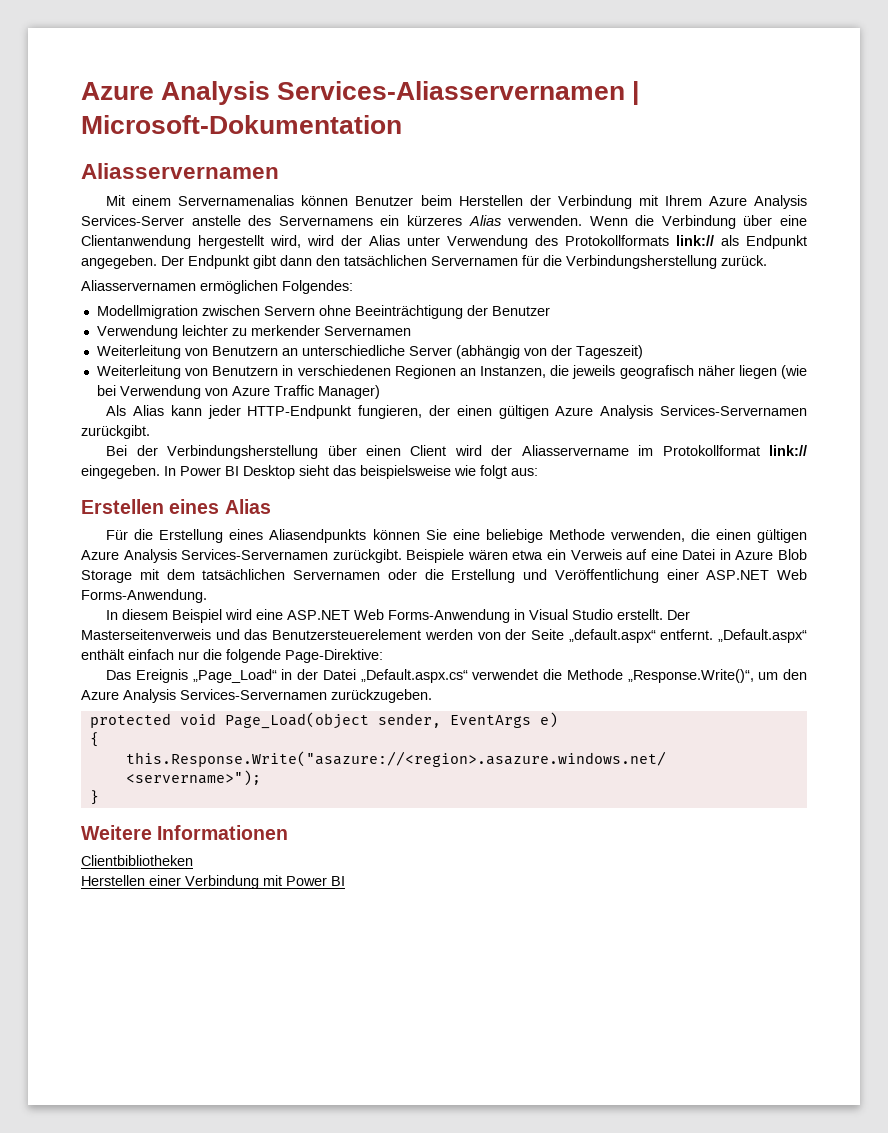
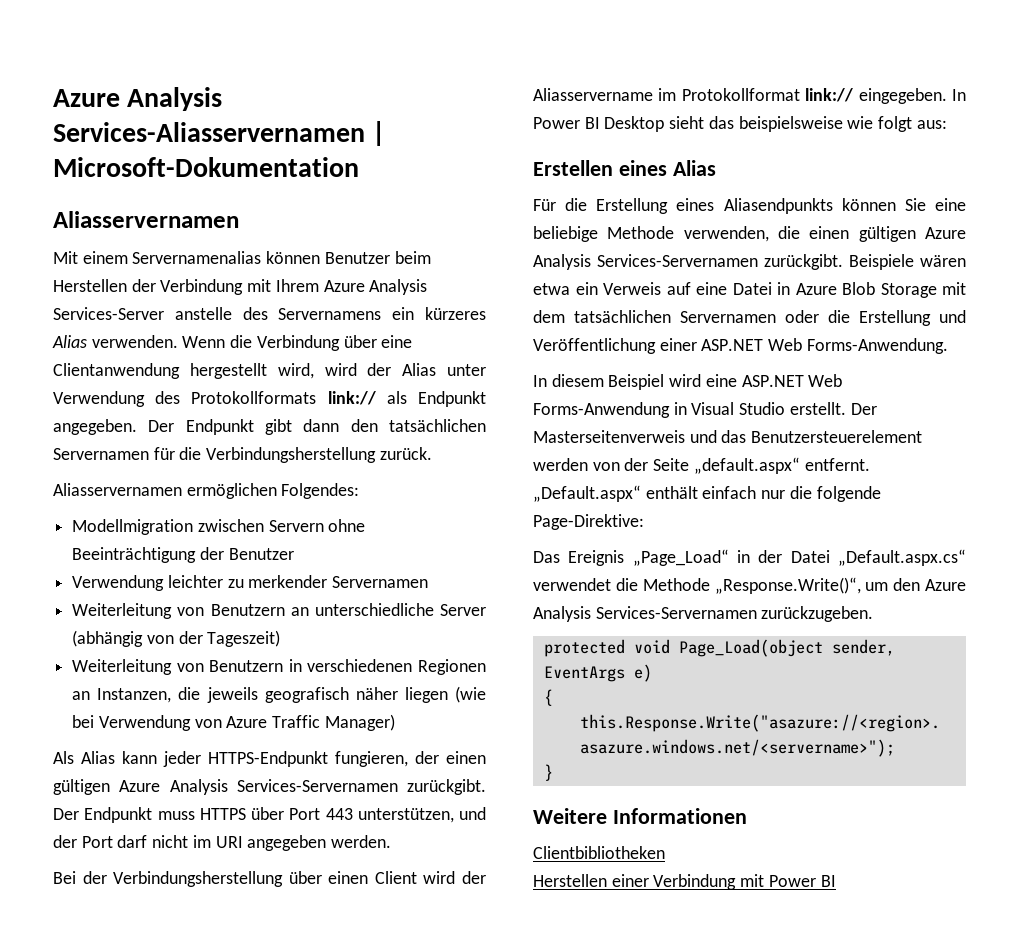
- Als Alias kann jeder HTTP-Endpunkt fungieren, der einen gültigen Azure Analysis Services-Servernamen zurückgibt.
+ Als Alias kann jeder HTTPS-Endpunkt fungieren, der einen gültigen Azure Analysis Services-Servernamen zurückgibt. Der Endpunkt muss HTTPS über Port 443 unterstützen, und der Port darf nicht im URI angegeben werden.

